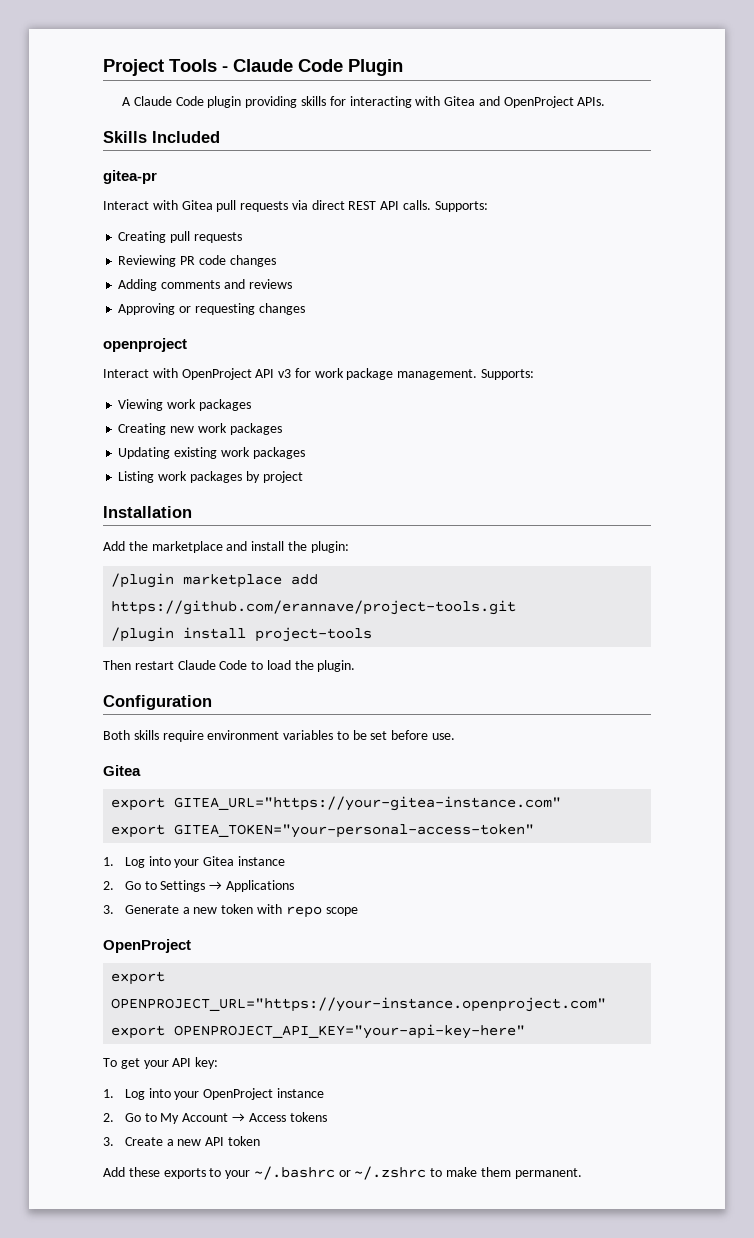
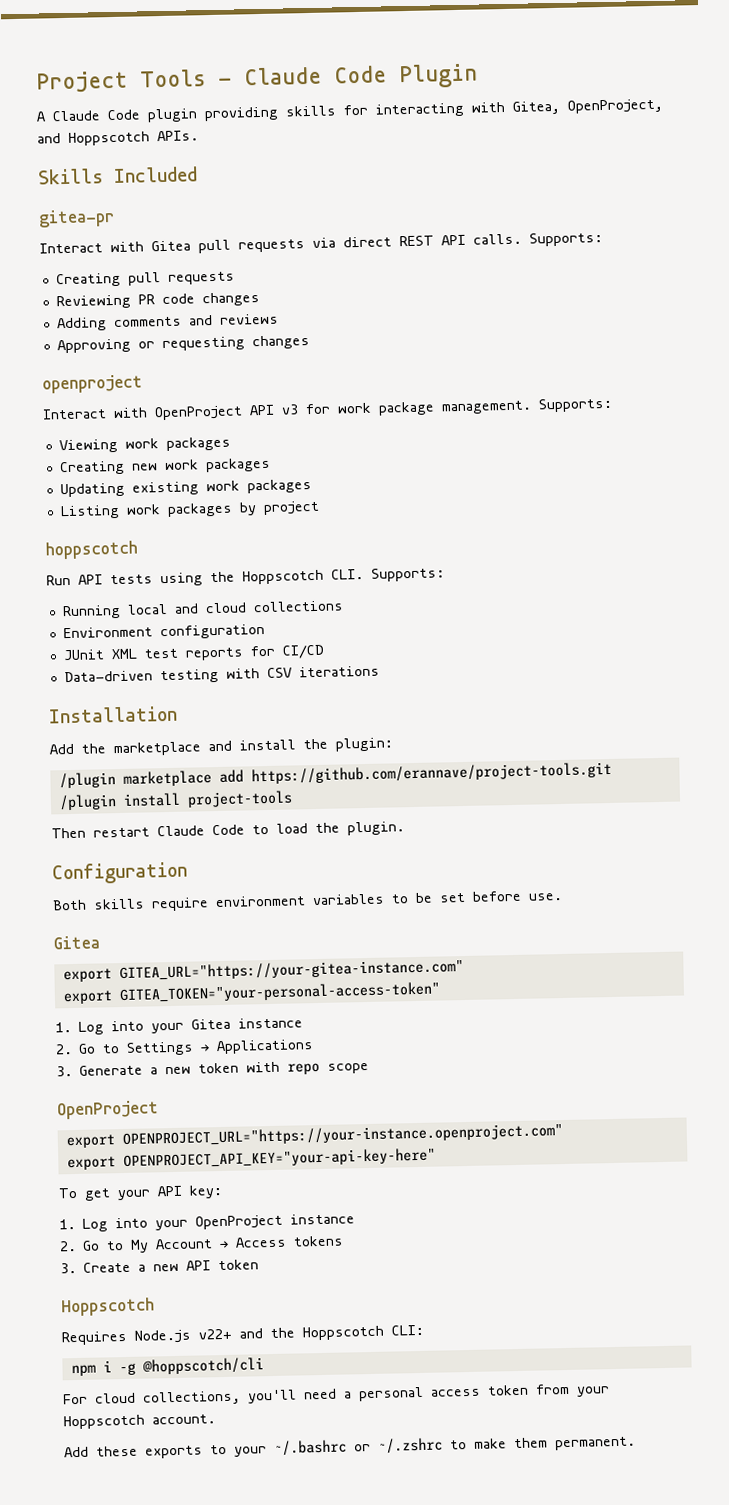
- A Claude Code plugin providing skills for interacting with Gitea and OpenProject APIs.
+ A Claude Code plugin providing skills for interacting with Gitea, OpenProject, and Hoppscotch APIs.
+ hoppscotch
+ Run API tests using the Hoppscotch CLI. Supports:
+ Running local and cloud collections
+ Environment configuration
+ JUnit XML test reports for CI/CD
+ Data-driven testing with CSV iterations
  3. Create a new API token
+ Hoppscotch
+ Requires Node.js v22+ and the Hoppscotch CLI:
+ npm i -g @hoppscotch/cli
+ For cloud collections, you'll need a personal access token from your Hoppscotch account.

